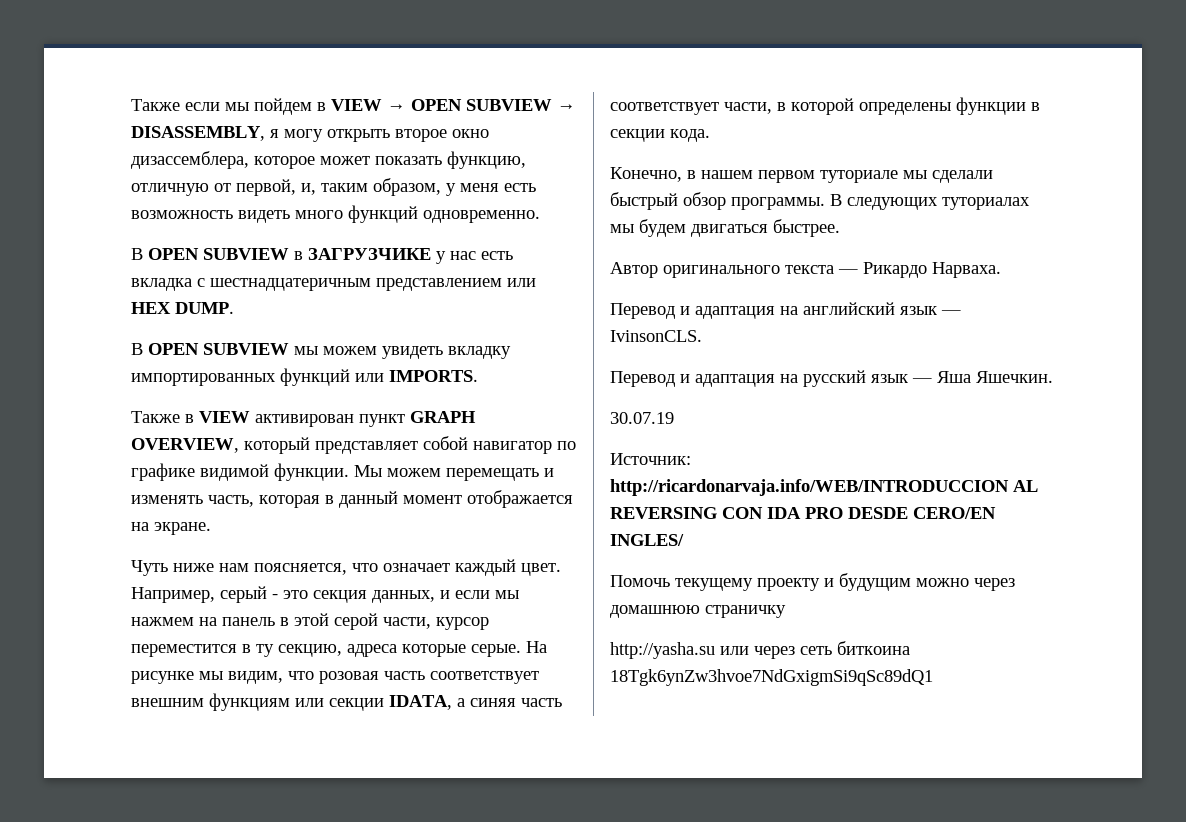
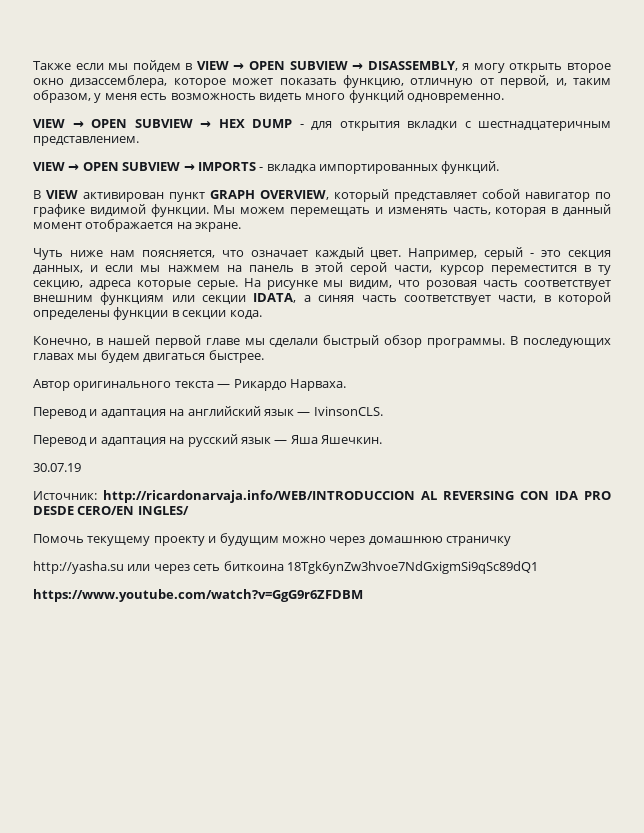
- В OPEN SUBVIEW в ЗАГРУЗЧИКЕ у нас есть вкладка с шестнадцатеричным представлением или HEX DUMP.
- В OPEN SUBVIEW мы можем увидеть вкладку импортированных функций или IMPORTS.
- Также в VIEW активирован пункт GRAPH OVERVIEW, который представляет собой навигатор по графике видимой функции.
+ VIEW → OPEN SUBVIEW → HEX DUMP - для открытия вкладки с шестнадцатеричным представлением.
+ VIEW → OPEN SUBVIEW → IMPORTS - вкладка импортированных функций.
+ В VIEW активирован пункт GRAPH OVERVIEW, который представляет собой навигатор по графике видимой функции.
- Конечно, в нашем первом туториале мы сделали быстрый обзор программы.
+ Конечно, в нашей первой главе мы сделали быстрый обзор программы.
- В следующих туториалах мы будем двигаться быстрее.
+ В последующих главах мы будем двигаться быстрее.
+ https://www.youtube.com/watch?v=GgG9r6ZFDBM

